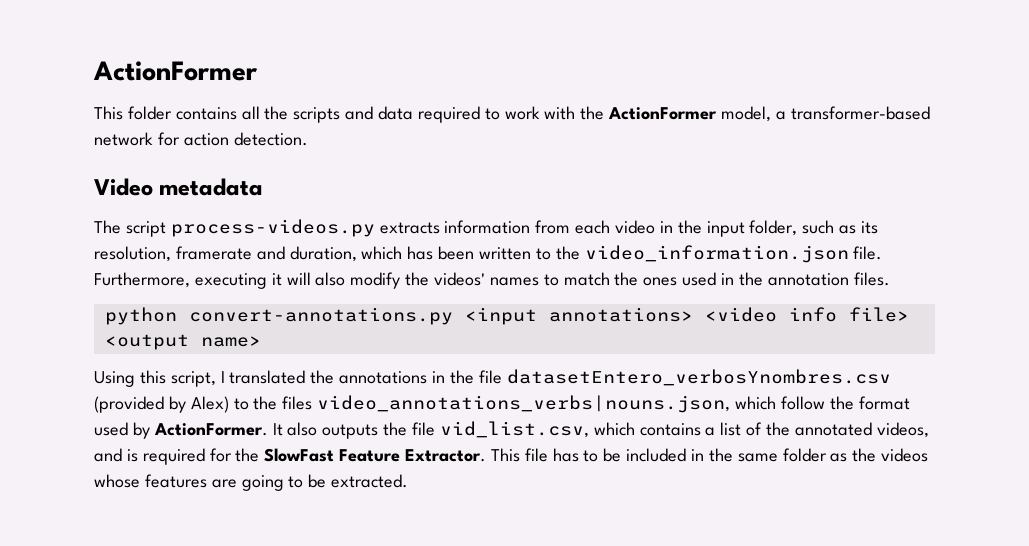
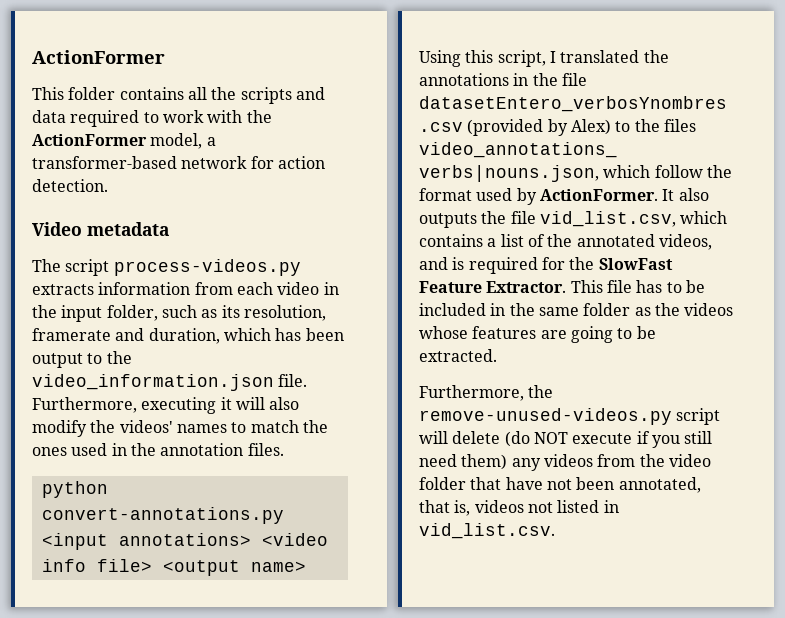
- The script process-videos.py extracts information from each video in the input folder, such as its resolution, framerate and duration, which has been written to the video_information.json file.
+ The script process-videos.py extracts information from each video in the input folder, such as its resolution, framerate and duration, which has been output to the video_information.json file.
+ Furthermore, the remove-unused-videos.py script will delete (do NOT execute if you still need them) any videos from the video folder that have not been annotated, that is, videos not listed in vid_list.csv.

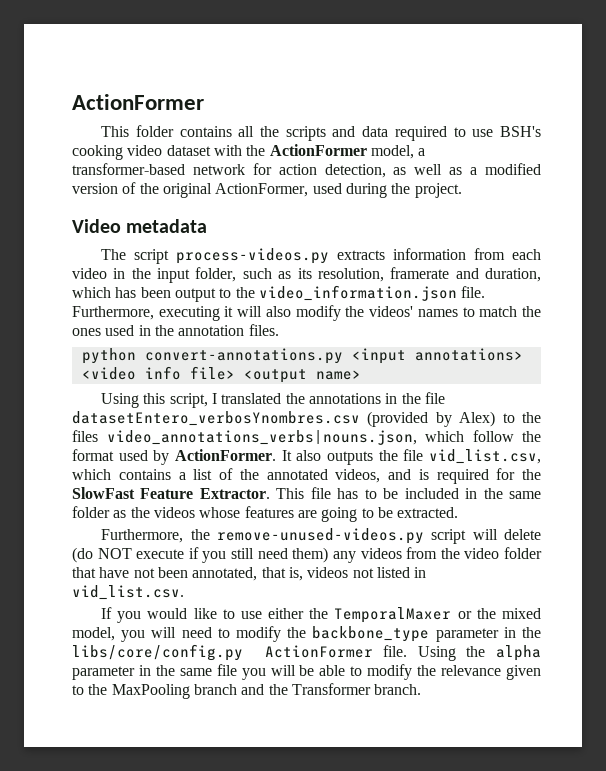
- This folder contains all the scripts and data required to work with the ActionFormer model, a transformer-based network for action detection.
+ This folder contains all the scripts and data required to use BSH's cooking video dataset with the ActionFormer model, a transformer-based network for action detection, as well as a modified version of the original ActionFormer, used during the project.
+ If you would like to use either the TemporalMaxer or the mixed model, you will need to modify the backbone_type parameter in the libs/core/config.py ActionFormer file. Using the alpha parameter in the same file you will be able to modify the relevance given to the MaxPooling branch and the Transformer branch.

